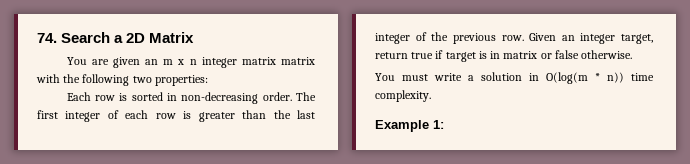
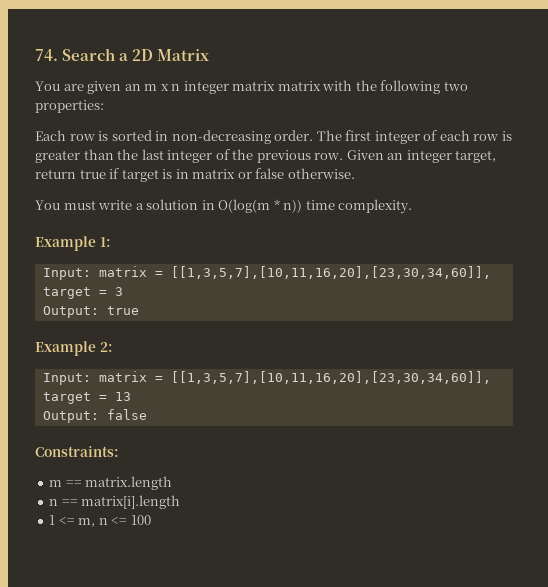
+ Input: matrix = [[1,3,5,7],[10,11,16,20],[23,30,34,60]], target = 3
+ Output: true
+ Example 2:
+ Input: matrix = [[1,3,5,7],[10,11,16,20],[23,30,34,60]], target = 13
+ Output: false
+ Constraints:
+ m == matrix.length
+ n == matrix[i].length
+ 1 <= m, n <= 100

